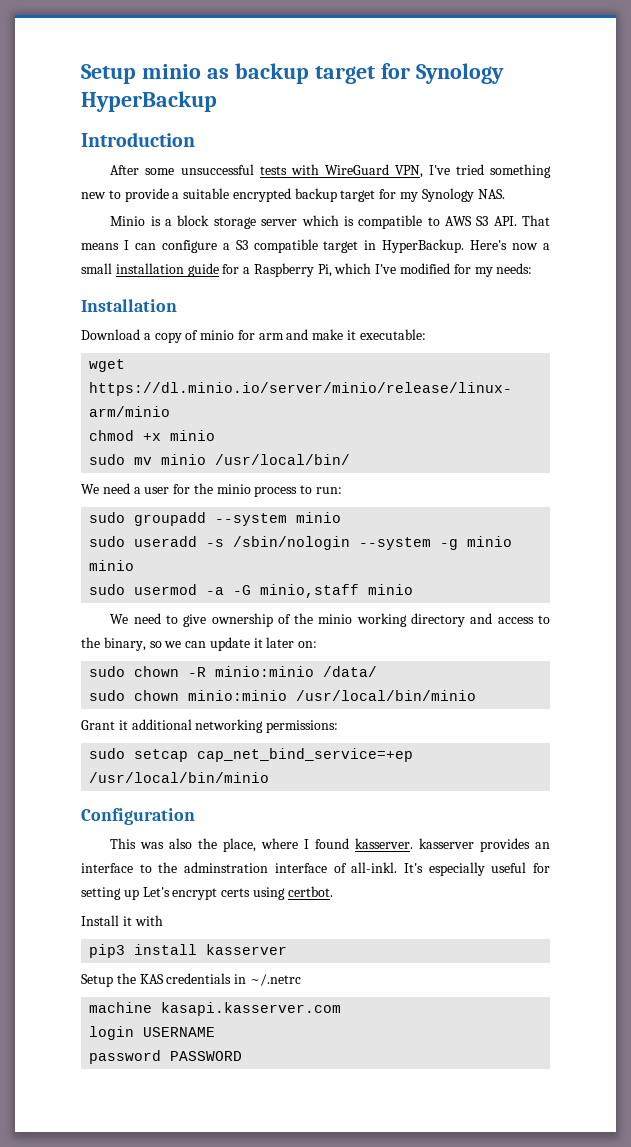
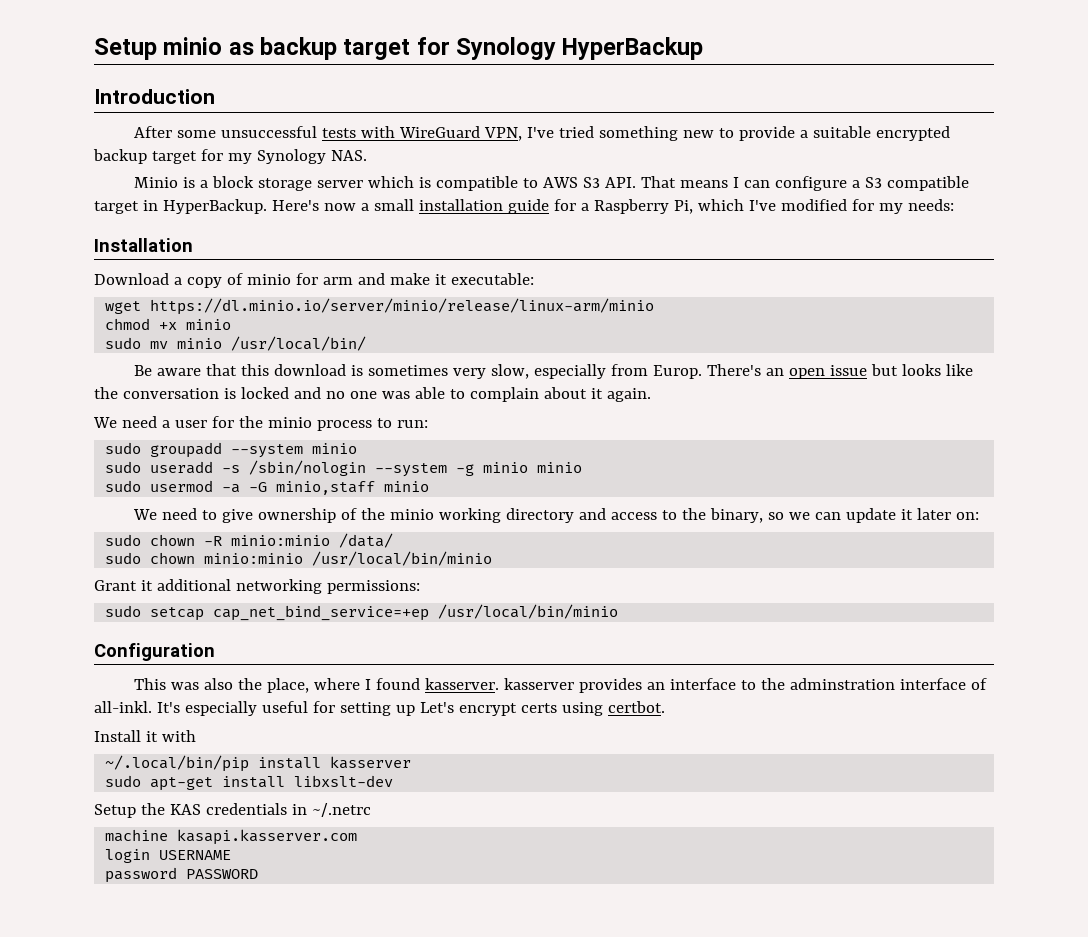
+ Be aware that this download is sometimes very slow, especially from Europ. There's an open issue but looks like the conversation is locked and no one was able to complain about it again.
- pip3 install kasserver
+ ~/.local/bin/pip install kasserver
+ sudo apt-get install libxslt-dev

